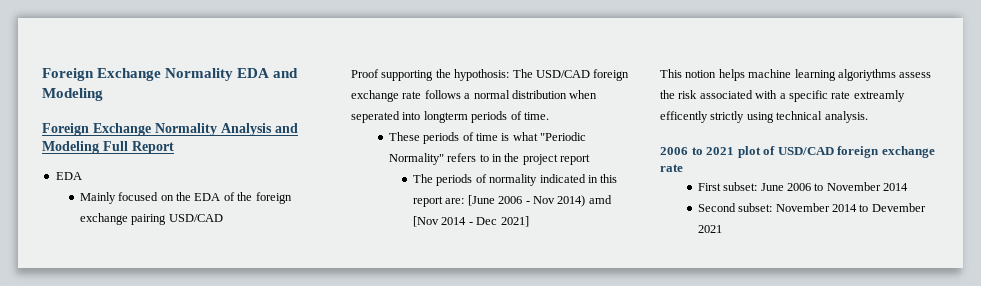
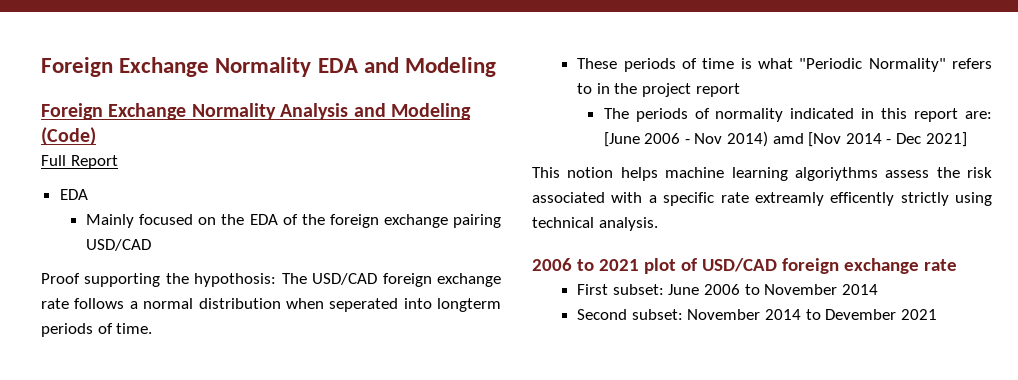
- Foreign Exchange Normality Analysis and Modeling Full Report
+ Foreign Exchange Normality Analysis and Modeling (Code)
+ Full Report

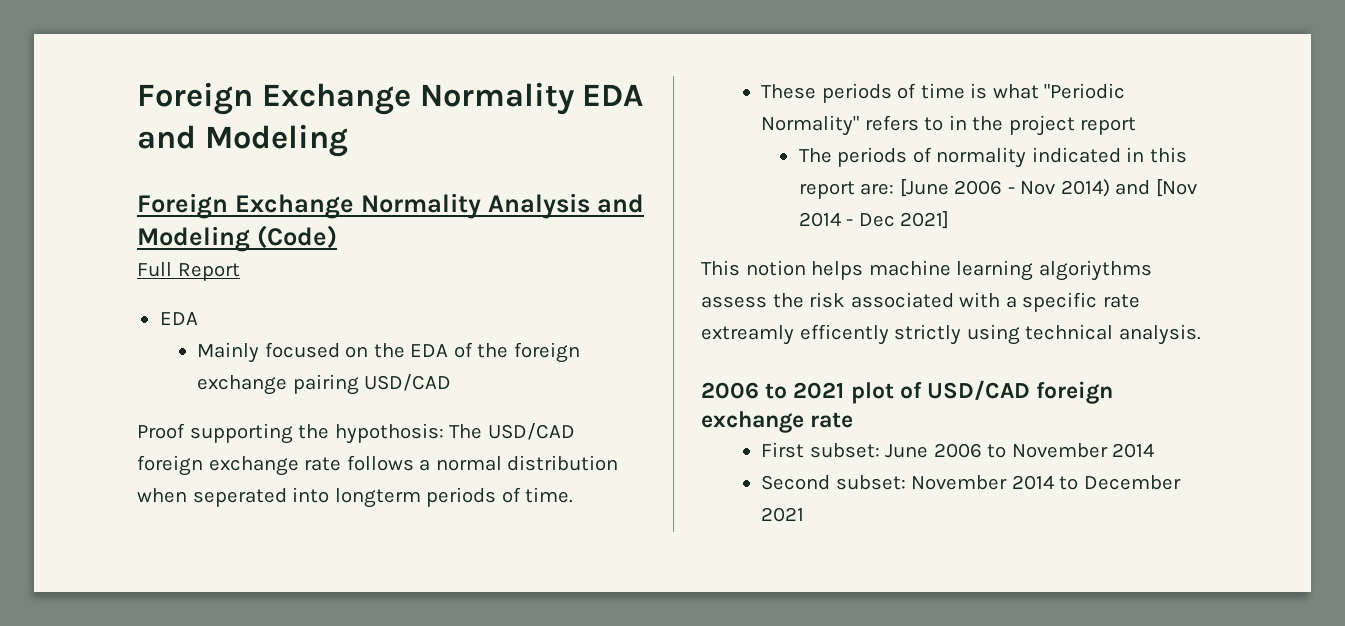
- The periods of normality indicated in this report are: [June 2006 - Nov 2014) amd [Nov 2014 - Dec 2021]
+ The periods of normality indicated in this report are: [June 2006 - Nov 2014) and [Nov 2014 - Dec 2021]
- Second subset: November 2014 to Devember 2021
+ Second subset: November 2014 to December 2021

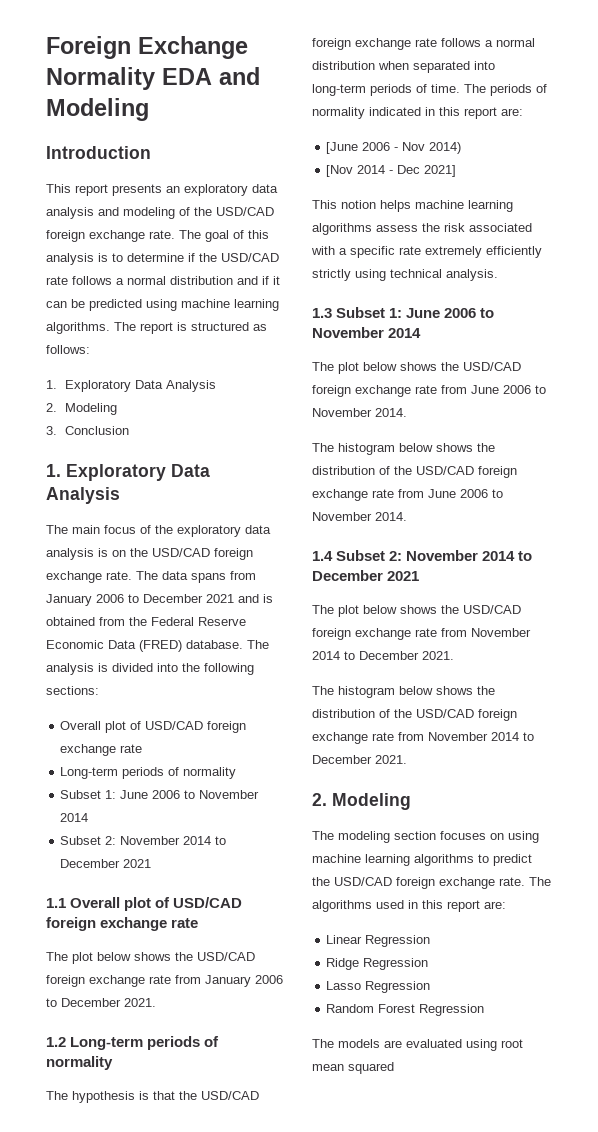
- Foreign Exchange Normality Analysis and Modeling (Code)
- Full Report
- EDA
- Mainly focused on the EDA of the foreign exchange pairing USD/CAD
- Proof supporting the hypothosis: The USD/CAD foreign exchange rate follows a normal distribution when seperated into longterm periods of time.
- These periods of time is what "Periodic Normality" refers to in the project report
- The periods of normality indicated in this report are: [June 2006 - Nov 2014) and [Nov 2014 - Dec 2021]
+ Introduction
+ This report presents an exploratory data analysis and modeling of the USD/CAD foreign exchange rate. The goal of this analysis is to determine if the USD/CAD rate follows a normal distribution and if it can be predicted using machine learning algorithms. The report is structured as follows:
+ 1. Exploratory Data Analysis
+ 2. Modeling
+ 3. Conclusion
+ 1. Exploratory Data Analysis
+ The main focus of the exploratory data analysis is on the USD/CAD foreign exchange rate. The data spans from January 2006 to December 2021 and is obtained from the Federal Reserve Economic Data (FRED) database. The analysis is divided into the following sections:
+ Overall plot of USD/CAD foreign exchange rate
+ Long-term periods of normality
+ Subset 1: June 2006 to November 2014
+ Subset 2: November 2014 to December 2021
+ 1.1 Overall plot of USD/CAD foreign exchange rate
+ The plot below shows the USD/CAD foreign exchange rate from January 2006 to December 2021.
+ 1.2 Long-term periods of normality
+ The hypothesis is that the USD/CAD foreign exchange rate follows a normal distribution when separated into long-term periods of time. The periods of normality indicated in this report are:
+ [June 2006 - Nov 2014)
+ [Nov 2014 - Dec 2021]
- This notion helps machine learning algoriythms assess the risk associated with a specific rate extreamly efficently strictly using technical analysis.
+ This notion helps machine learning algorithms assess the risk associated with a specific rate extremely efficiently strictly using technical analysis.
- 2006 to 2021 plot of USD/CAD foreign exchange rate
- First subset: June 2006 to November 2014
- Second subset: November 2014 to December 2021
+ 1.3 Subset 1: June 2006 to November 2014
+ The plot below shows the USD/CAD foreign exchange rate from June 2006 to November 2014.
+ The histogram below shows the distribution of the USD/CAD foreign exchange rate from June 2006 to November 2014.
+ 1.4 Subset 2: November 2014 to December 2021
+ The plot below shows the USD/CAD foreign exchange rate from November 2014 to December 2021.
+ The histogram below shows the distribution of the USD/CAD foreign exchange rate from November 2014 to December 2021.
+ 2. Modeling
+ The modeling section focuses on using machine learning algorithms to predict the USD/CAD foreign exchange rate. The algorithms used in this report are:
+ Linear Regression
+ Ridge Regression
+ Lasso Regression
+ Random Forest Regression
+ The models are evaluated using root mean squared

